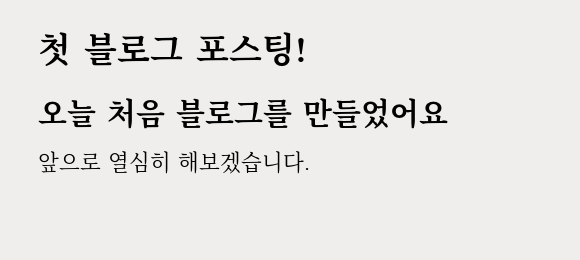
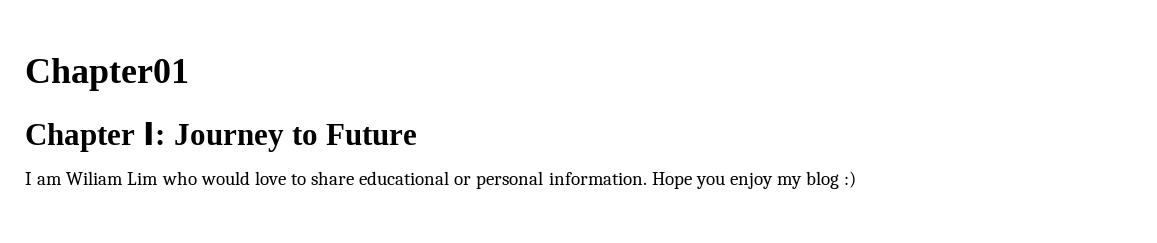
- 첫 블로그 포스팅!
- 오늘 처음 블로그를 만들었어요
- 앞으로 열심히 해보겠습니다.
+ Chapter01
+ Chapter Ⅰ: Journey to Future
+ I am Wiliam Lim who would love to share educational or personal information. Hope you enjoy my blog :)

